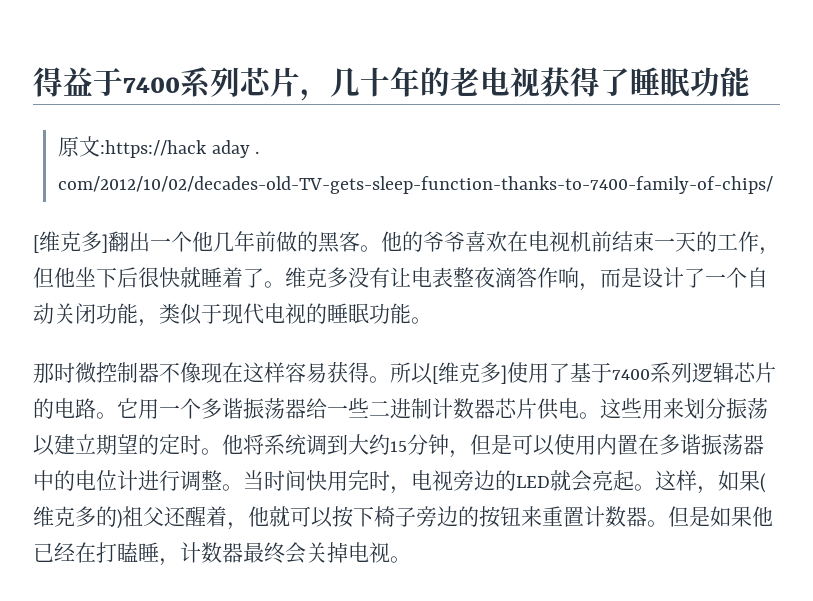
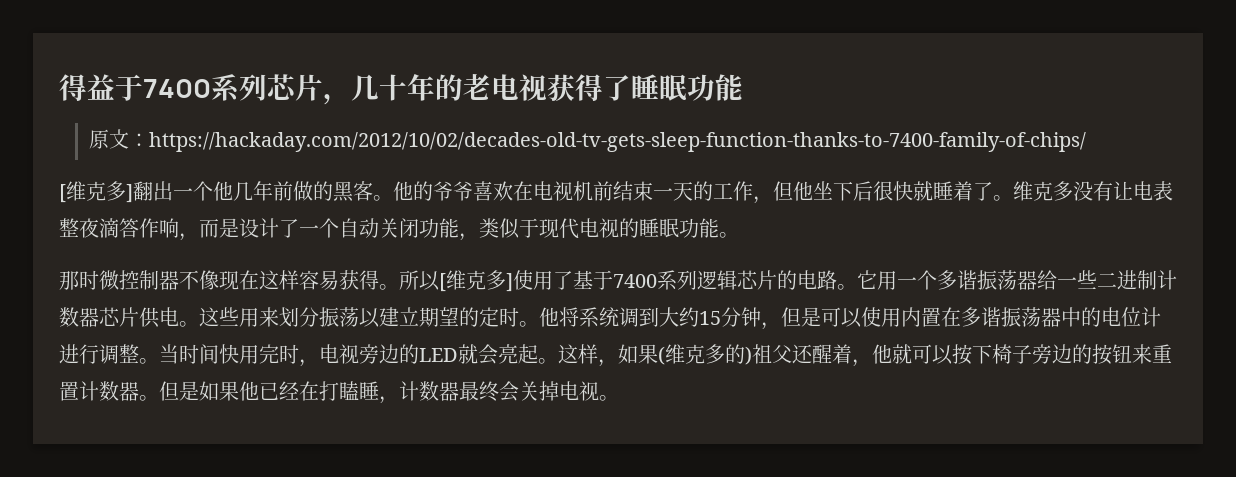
- 原文:https://hack aday . com/2012/10/02/decades-old-TV-gets-sleep-function-thanks-to-7400-family-of-chips/
+ 原文：https://hackaday.com/2012/10/02/decades-old-tv-gets-sleep-function-thanks-to-7400-family-of-chips/

